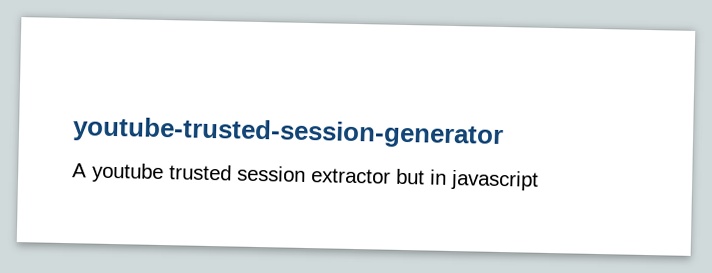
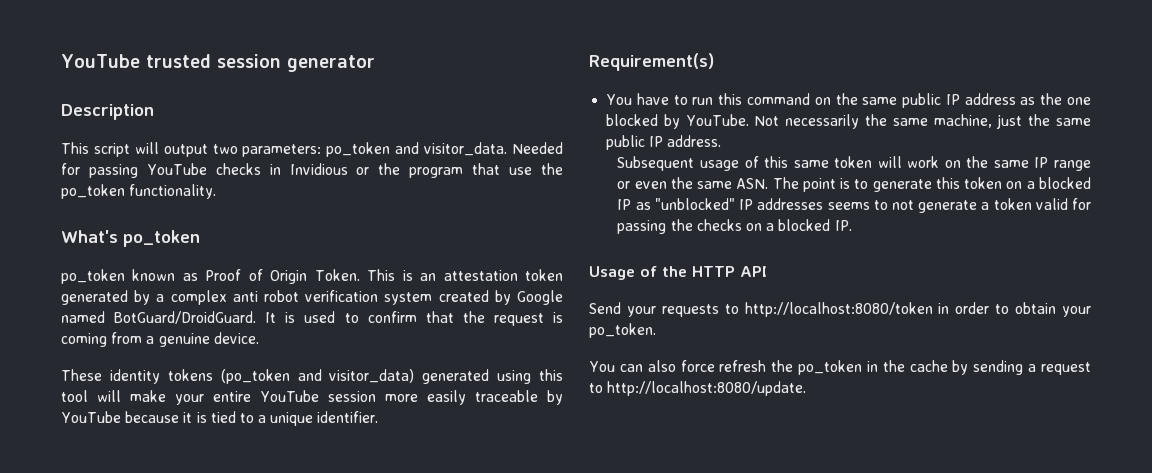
- youtube-trusted-session-generator
- A youtube trusted session extractor but in javascript
+ YouTube trusted session generator
+ Description
+ This script will output two parameters: po_token and visitor_data. Needed for passing YouTube checks in Invidious or the program that use the po_token functionality.
+ What's po_token
+ po_token known as Proof of Origin Token. This is an attestation token generated by a complex anti robot verification system created by Google named BotGuard/DroidGuard. It is used to confirm that the request is coming from a genuine device.
+ These identity tokens (po_token and visitor_data) generated using this tool will make your entire YouTube session more easily traceable by YouTube because it is tied to a unique identifier.
+ Requirement(s)
+ You have to run this command on the same public IP address as the one blocked by YouTube. Not necessarily the same machine, just the same public IP address.
+ Subsequent usage of this same token will work on the same IP range or even the same ASN. The point is to generate this token on a blocked IP as "unblocked" IP addresses seems to not generate a token valid for passing the checks on a blocked IP.
+ Usage of the HTTP API
+ Send your requests to http://localhost:8080/token in order to obtain your po_token.
+ You can also force refresh the po_token in the cache by sending a request to http://localhost:8080/update.

